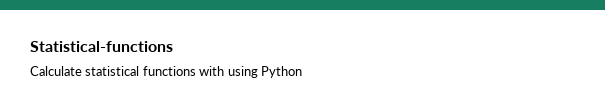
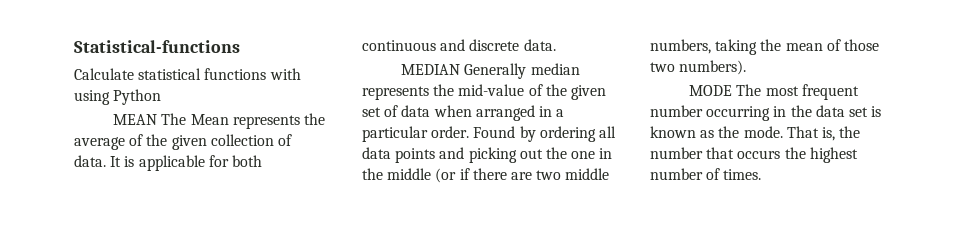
+ MEAN The Mean represents the average of the given collection of data. It is applicable for both continuous and discrete data.
+ MEDIAN Generally median represents the mid-value of the given set of data when arranged in a particular order. Found by ordering all data points and picking out the one in the middle (or if there are two middle numbers, taking the mean of those two numbers).
+ MODE The most frequent number occurring in the data set is known as the mode. That is, the number that occurs the highest number of times.

